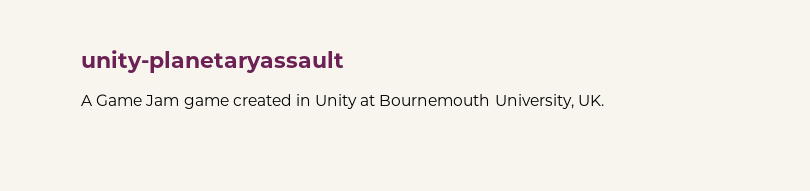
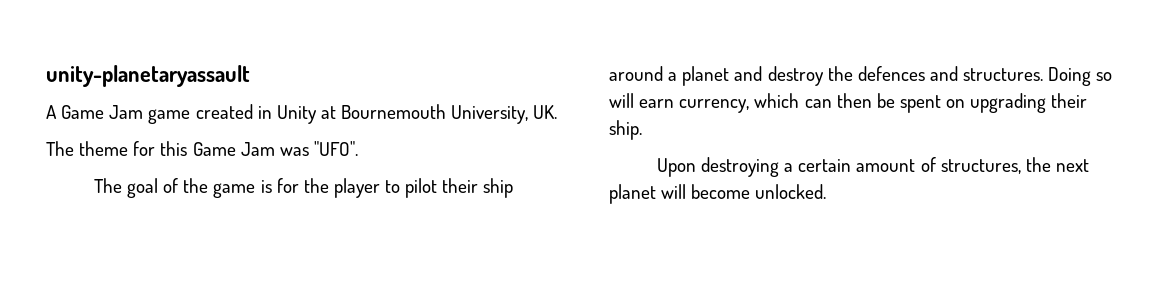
+ The theme for this Game Jam was "UFO".
+ The goal of the game is for the player to pilot their ship around a planet and destroy the defences and structures. Doing so will earn currency, which can then be spent on upgrading their ship.
+ Upon destroying a certain amount of structures, the next planet will become unlocked.

